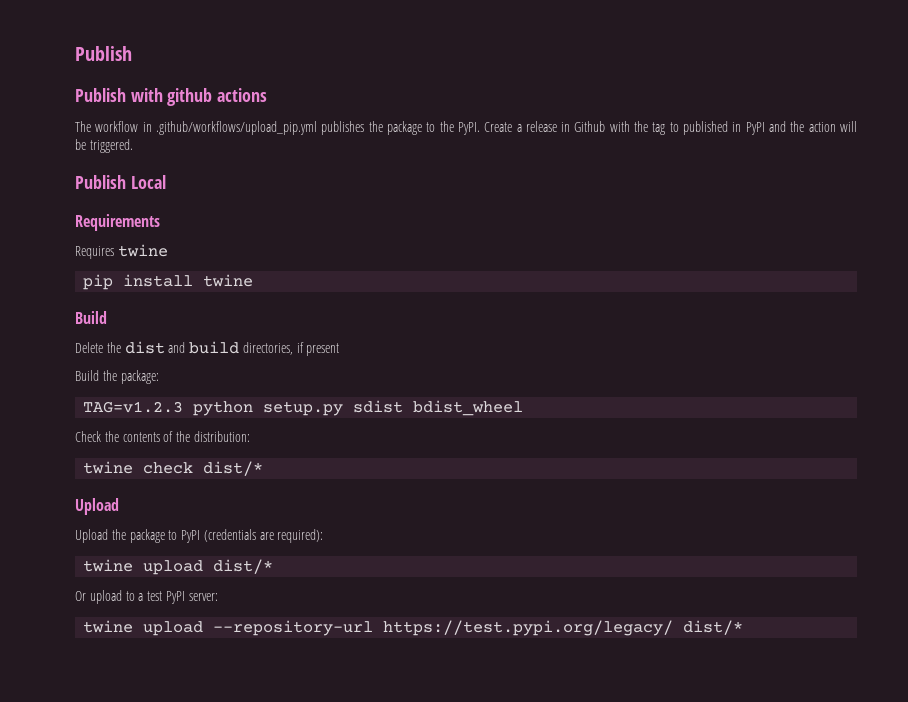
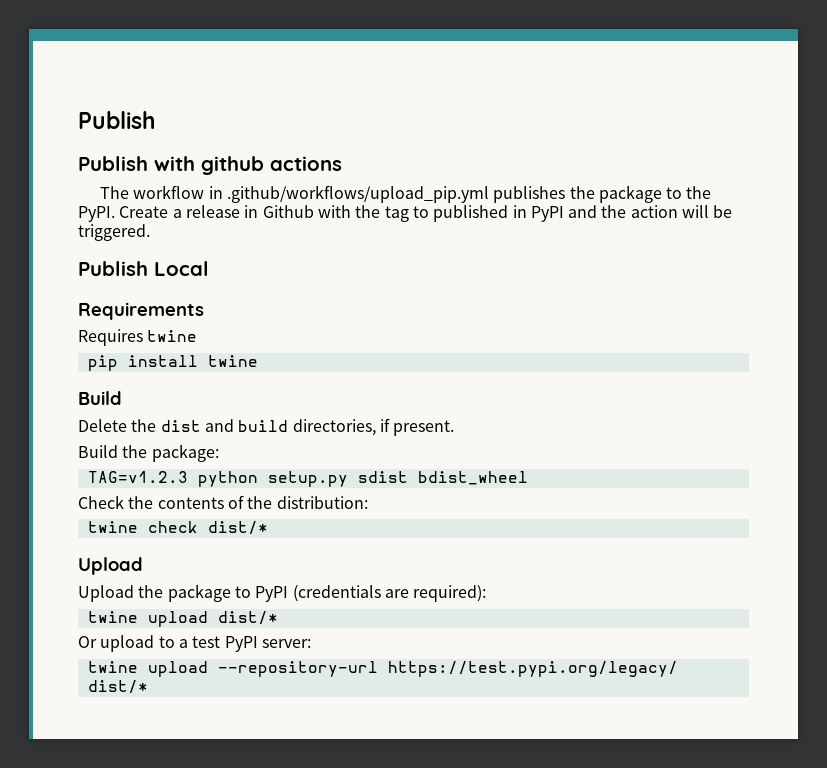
- Delete the dist and build directories, if present
+ Delete the dist and build directories, if present.

